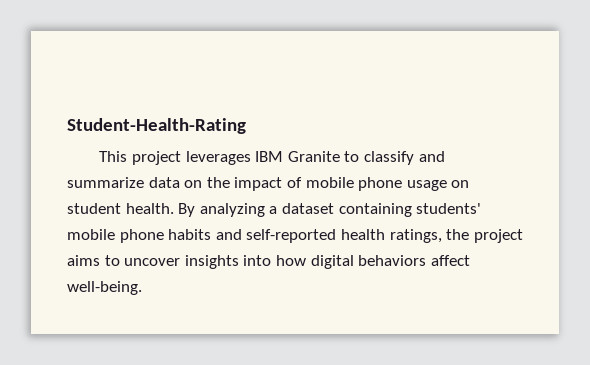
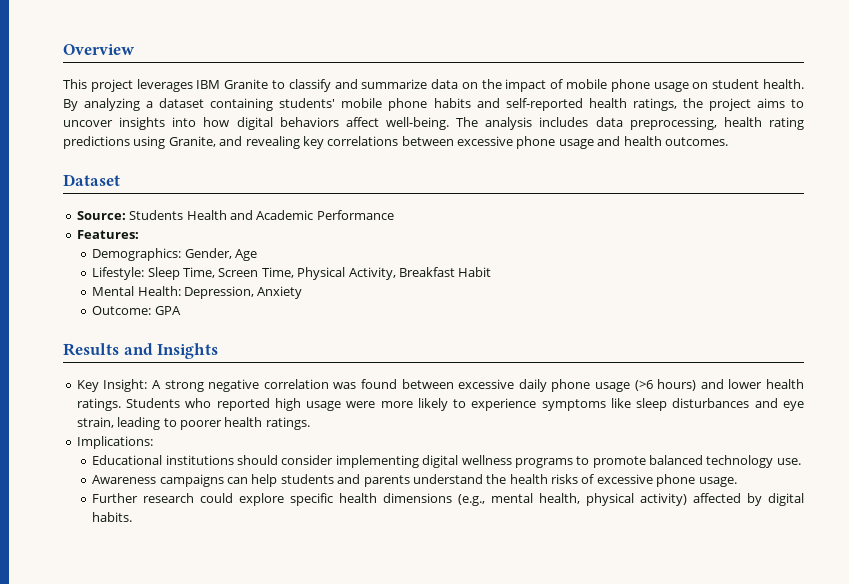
- Student-Health-Rating
+ Overview
+ The analysis includes data preprocessing, health rating predictions using Granite, and revealing key correlations between excessive phone usage and health outcomes.
+ Dataset
+ Source: Students Health and Academic Performance
+ Features:
+ Demographics: Gender, Age
+ Lifestyle: Sleep Time, Screen Time, Physical Activity, Breakfast Habit
+ Mental Health: Depression, Anxiety
+ Outcome: GPA
+ Results and Insights
+ Key Insight: A strong negative correlation was found between excessive daily phone usage (>6 hours) and lower health ratings. Students who reported high usage were more likely to experience symptoms like sleep disturbances and eye strain, leading to poorer health ratings.
+ Implications:
+ Educational institutions should consider implementing digital wellness programs to promote balanced technology use.
+ Awareness campaigns can help students and parents understand the health risks of excessive phone usage.
+ Further research could explore specific health dimensions (e.g., mental health, physical activity) affected by digital habits.

